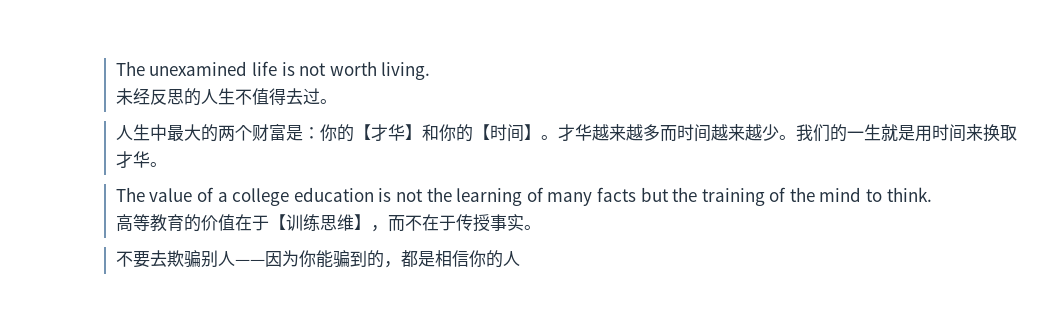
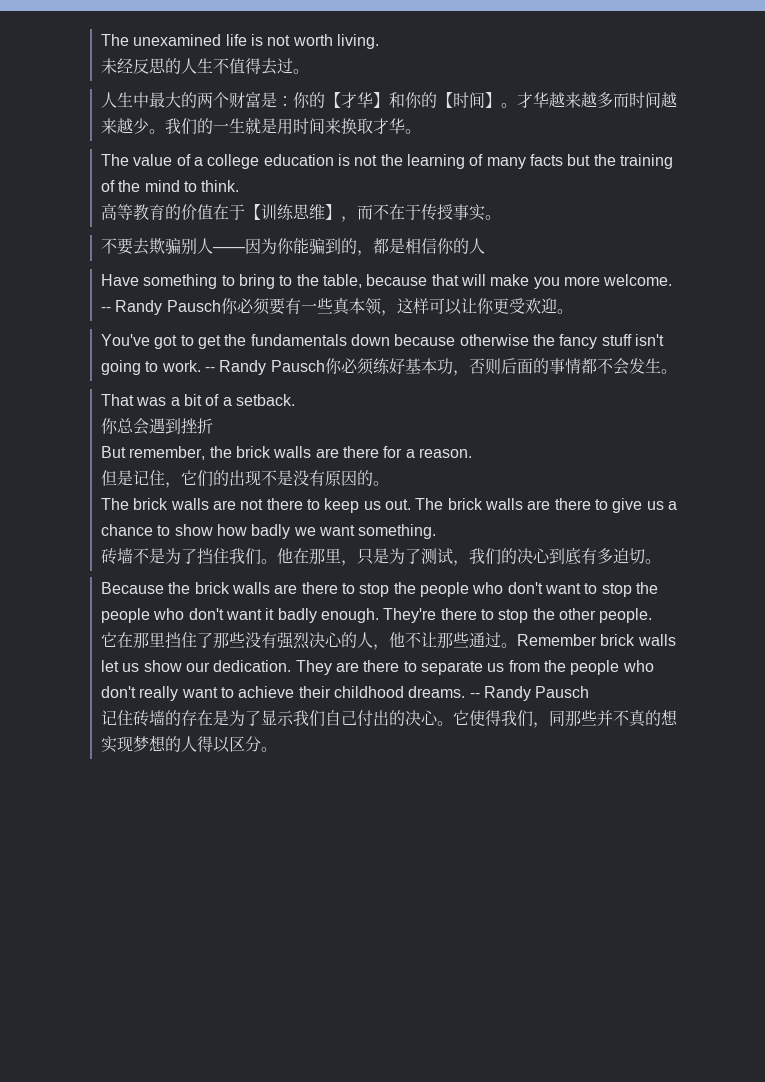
+ Have something to bring to the table, because that will make you more welcome. -- Randy Pausch你必须要有一些真本领，这样可以让你更受欢迎。
+ You've got to get the fundamentals down because otherwise the fancy stuff isn't going to work. -- Randy Pausch你必须练好基本功，否则后面的事情都不会发生。
+ That was a bit of a setback.
+ 你总会遇到挫折
+ But remember, the brick walls are there for a reason.
+ 但是记住，它们的出现不是没有原因的。
+ The brick walls are not there to keep us out. The brick walls are there to give us a chance to show how badly we want something.
+ 砖墙不是为了挡住我们。他在那里，只是为了测试，我们的决心到底有多迫切。
+ Because the brick walls are there to stop the people who don't want to stop the people who don't want it badly enough. They're there to stop the other people.
+ 它在那里挡住了那些没有强烈决心的人，他不让那些通过。Remember brick walls let us show our dedication. They are there to separate us from the people who don't really want to achieve their childhood dreams. -- Randy Pausch
+ 记住砖墙的存在是为了显示我们自己付出的决心。它使得我们，同那些并不真的想实现梦想的人得以区分。

